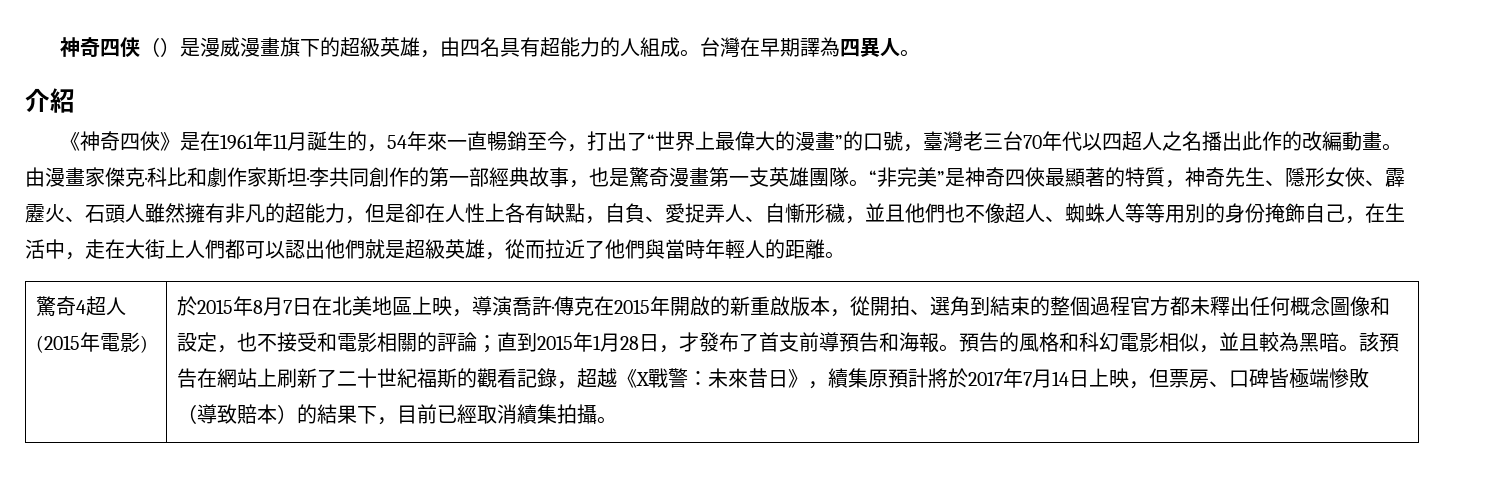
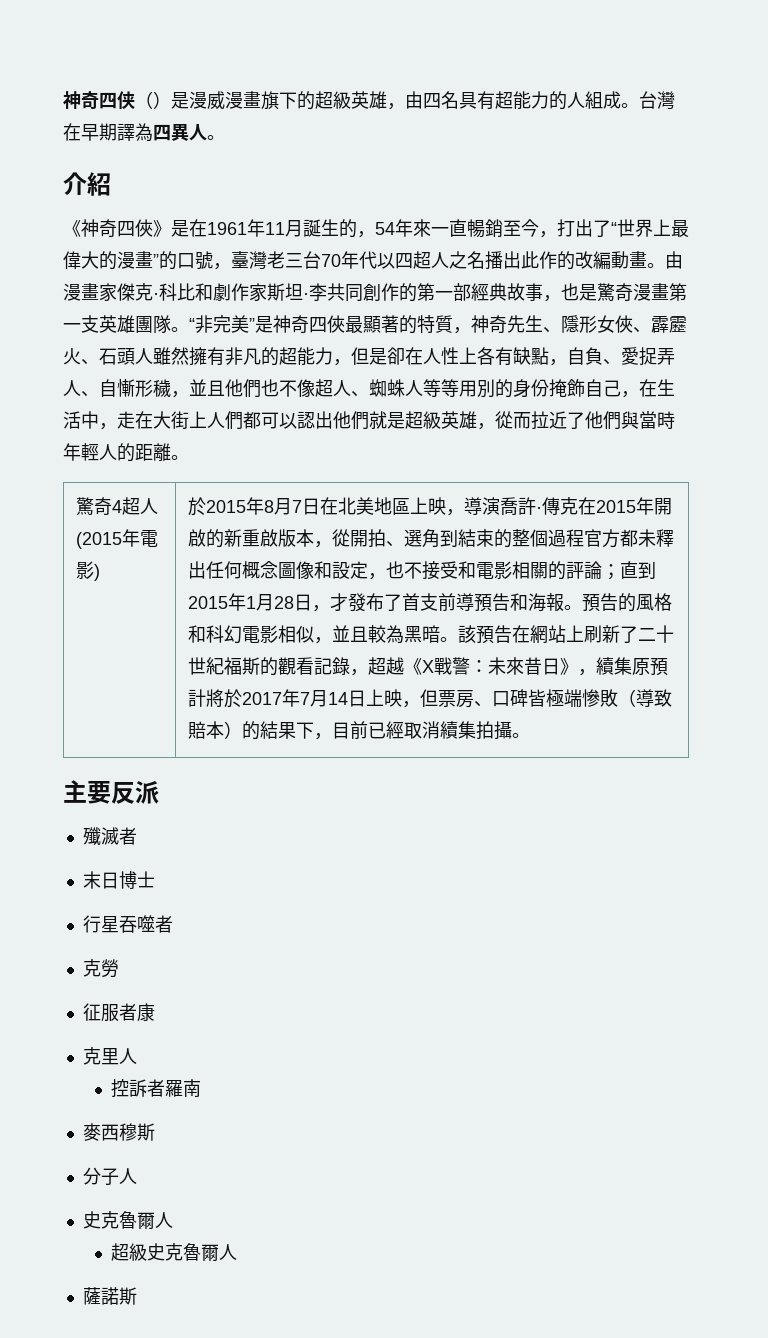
+ 主要反派
+ 殲滅者
+ 末日博士
+ 行星吞噬者
+ 克勞
+ 征服者康
+ 克里人
+ 控訴者羅南
+ 麥西穆斯
+ 分子人
+ 史克魯爾人
+ 超級史克魯爾人
+ 薩諾斯

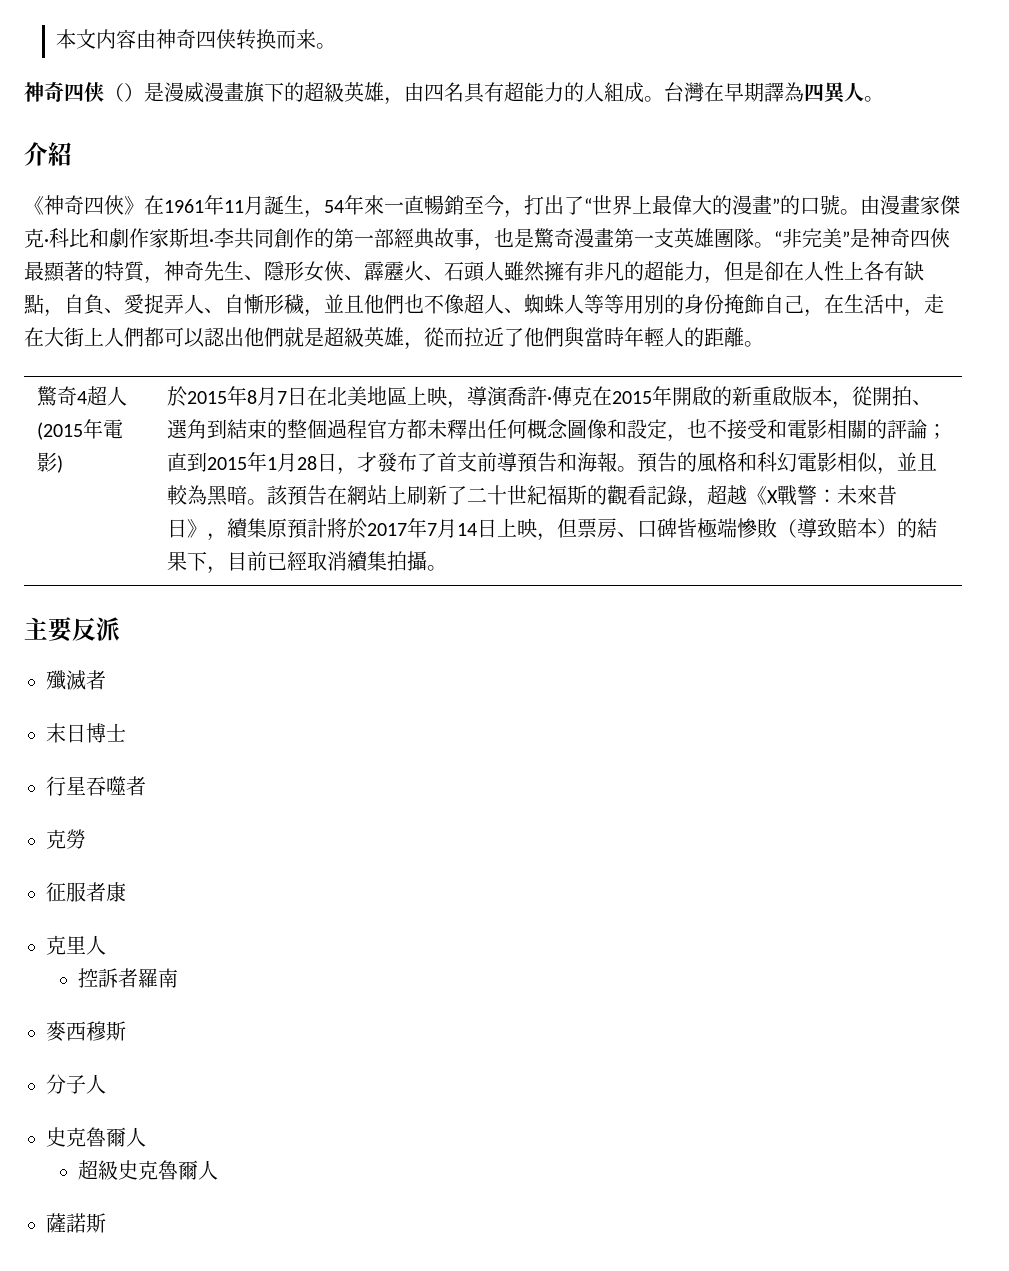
+ 本文内容由神奇四侠转换而来。
- 《神奇四俠》是在1961年11月誕生的，54年來一直暢銷至今，打出了“世界上最偉大的漫畫”的口號，臺灣老三台70年代以四超人之名播出此作的改編動畫。
+ 《神奇四俠》在1961年11月誕生，54年來一直暢銷至今，打出了“世界上最偉大的漫畫”的口號。

